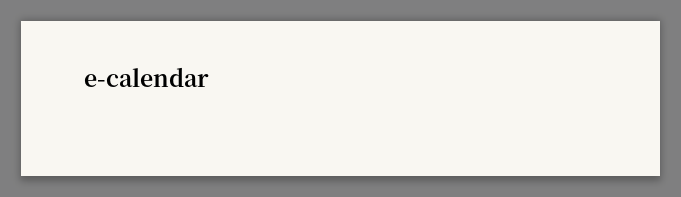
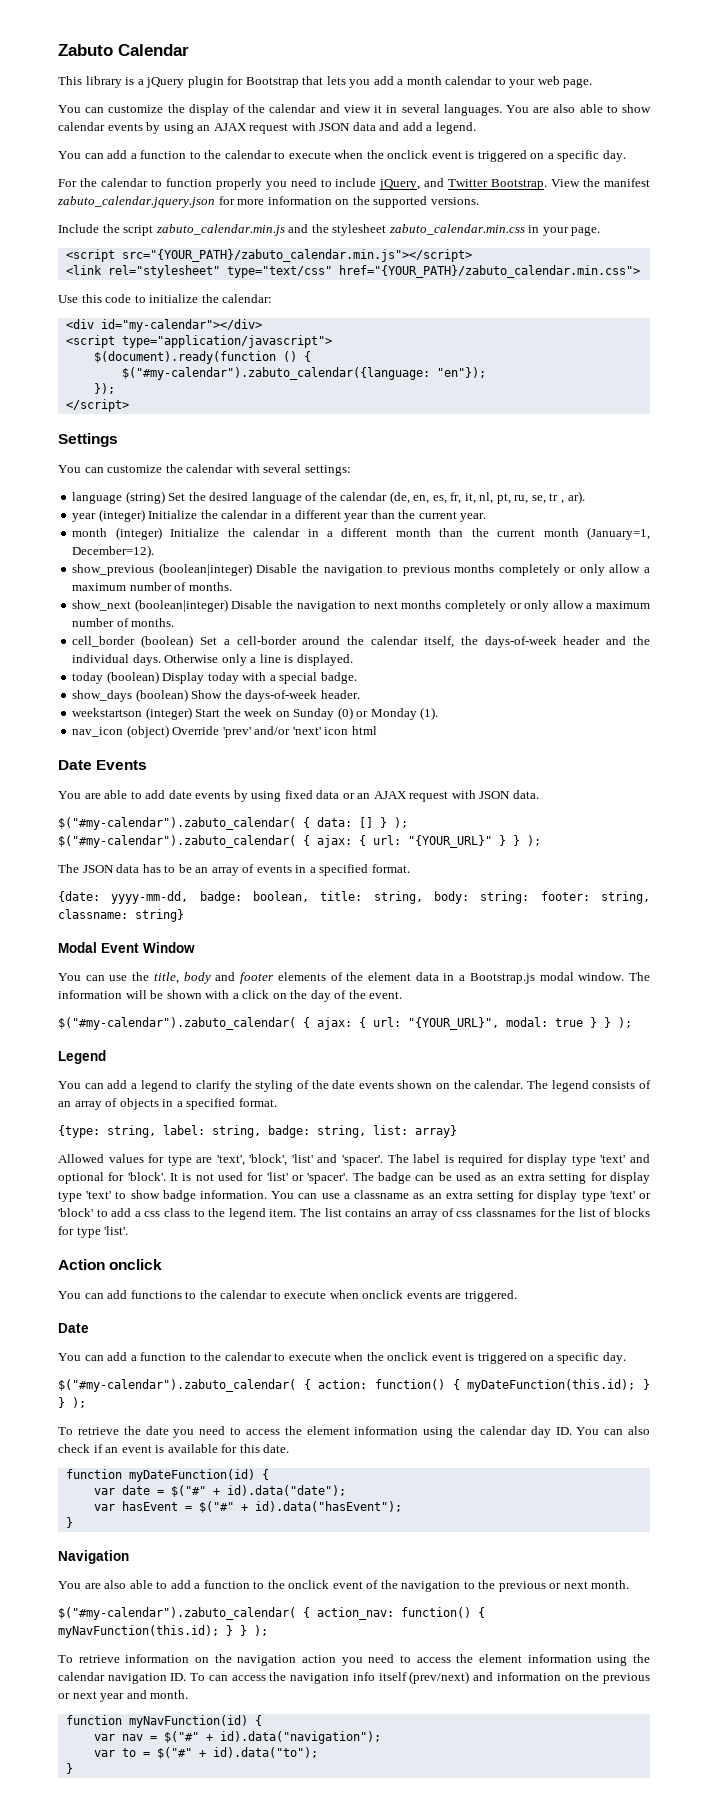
- e-calendar
+ Zabuto Calendar
+ This library is a jQuery plugin for Bootstrap that lets you add a month calendar to your web page.
+ You can customize the display of the calendar and view it in several languages. You are also able to show calendar events by using an AJAX request with JSON data and add a legend.
+ You can add a function to the calendar to execute when the onclick event is triggered on a specific day.
+ For the calendar to function properly you need to include jQuery, and Twitter Bootstrap. View the manifest zabuto_calendar.jquery.json for more information on the supported versions.
+ Include the script zabuto_calendar.min.js and the stylesheet zabuto_calendar.min.css in your page.
+ <script src="{YOUR_PATH}/zabuto_calendar.min.js"></script>
+ <link rel="stylesheet" type="text/css" href="{YOUR_PATH}/zabuto_calendar.min.css">
+ Use this code to initialize the calendar:
+ <div id="my-calendar"></div>
+ <script type="application/javascript">
+ $(document).ready(function () {
+ $("#my-calendar").zabuto_calendar({language: "en"});
+ });
+ </script>
+ Settings
+ You can customize the calendar with several settings:
+ language (string) Set the desired language of the calendar (de, en, es, fr, it, nl, pt, ru, se, tr , ar).
+ year (integer) Initialize the calendar in a different year than the current year.
+ month (integer) Initialize the calendar in a different month than the current month (January=1, December=12).
+ show_previous (boolean|integer) Disable the navigation to previous months completely or only allow a maximum number of months.
+ show_next (boolean|integer) Disable the navigation to next months completely or only allow a maximum number of months.
+ cell_border (boolean) Set a cell-border around the calendar itself, the days-of-week header and the individual days. Otherwise only a line is displayed.
+ today (boolean) Display today with a special badge.
+ show_days (boolean) Show the days-of-week header.
+ weekstartson (integer) Start the week on Sunday (0) or Monday (1).
+ nav_icon (object) Override 'prev' and/or 'next' icon html
+ Date Events
+ You are able to add date events by using fixed data or an AJAX request with JSON data.
+ $("#my-calendar").zabuto_calendar( { data: [] } ); $("#my-calendar").zabuto_calendar( { ajax: { url: "{YOUR_URL}" } } );
+ The JSON data has to be an array of events in a specified format.
+ {date: yyyy-mm-dd, badge: boolean, title: string, body: string: footer: string, classname: string}
+ Modal Event Window
+ You can use the title, body and footer elements of the element data in a Bootstrap.js modal window. The information will be shown with a click on the day of the event.
+ $("#my-calendar").zabuto_calendar( { ajax: { url: "{YOUR_URL}", modal: true } } );
+ Legend
+ You can add a legend to clarify the styling of the date events shown on the calendar. The legend consists of an array of objects in a specified format.
+ {type: string, label: string, badge: string, list: array}
+ Allowed values for type are 'text', 'block', 'list' and 'spacer'. The label is required for display type 'text' and optional for 'block'. It is not used for 'list' or 'spacer'. The badge can be used as an extra setting for display type 'text' to show badge information. You can use a classname as an extra setting for display type 'text' or 'block' to add a css class to the legend item. The list contains an array of css classnames for the list of blocks for type 'list'.
+ Action onclick
+ You can add functions to the calendar to execute when onclick events are triggered.
+ Date
+ You can add a function to the calendar to execute when the onclick event is triggered on a specific day.
+ $("#my-calendar").zabuto_calendar( { action: function() { myDateFunction(this.id); } } );
+ To retrieve the date you need to access the element information using the calendar day ID. You can also check if an event is available for this date.
+ function myDateFunction(id) {
+ var date = $("#" + id).data("date");
+ var hasEvent = $("#" + id).data("hasEvent");
+ }
+ Navigation
+ You are also able to add a function to the onclick event of the navigation to the previous or next month.
+ $("#my-calendar").zabuto_calendar( { action_nav: function() { myNavFunction(this.id); } } );
+ To retrieve information on the navigation action you need to access the element information using the calendar navigation ID. To can access the navigation info itself (prev/next) and information on the previous or next year and month.
+ function myNavFunction(id) {
+ var nav = $("#" + id).data("navigation");
+ var to = $("#" + id).data("to");
+ }

